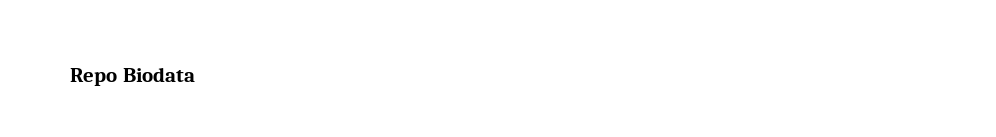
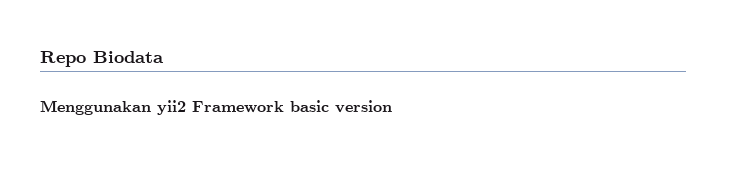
+ Menggunakan yii2 Framework basic version

